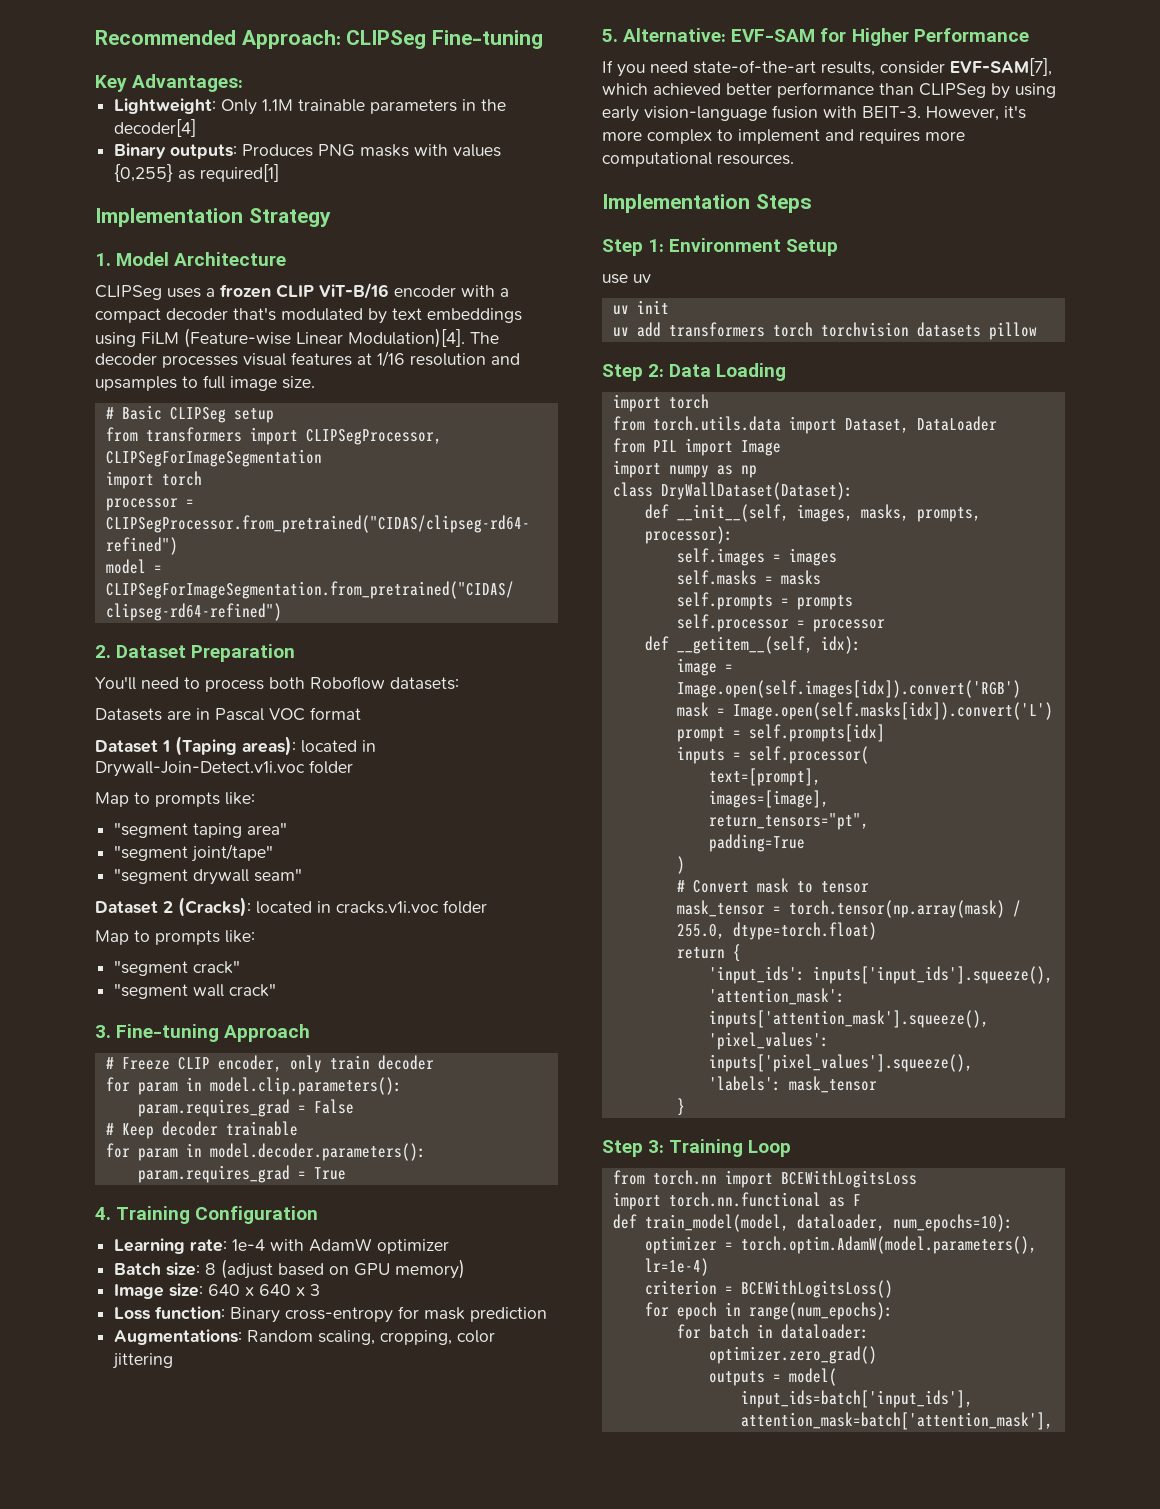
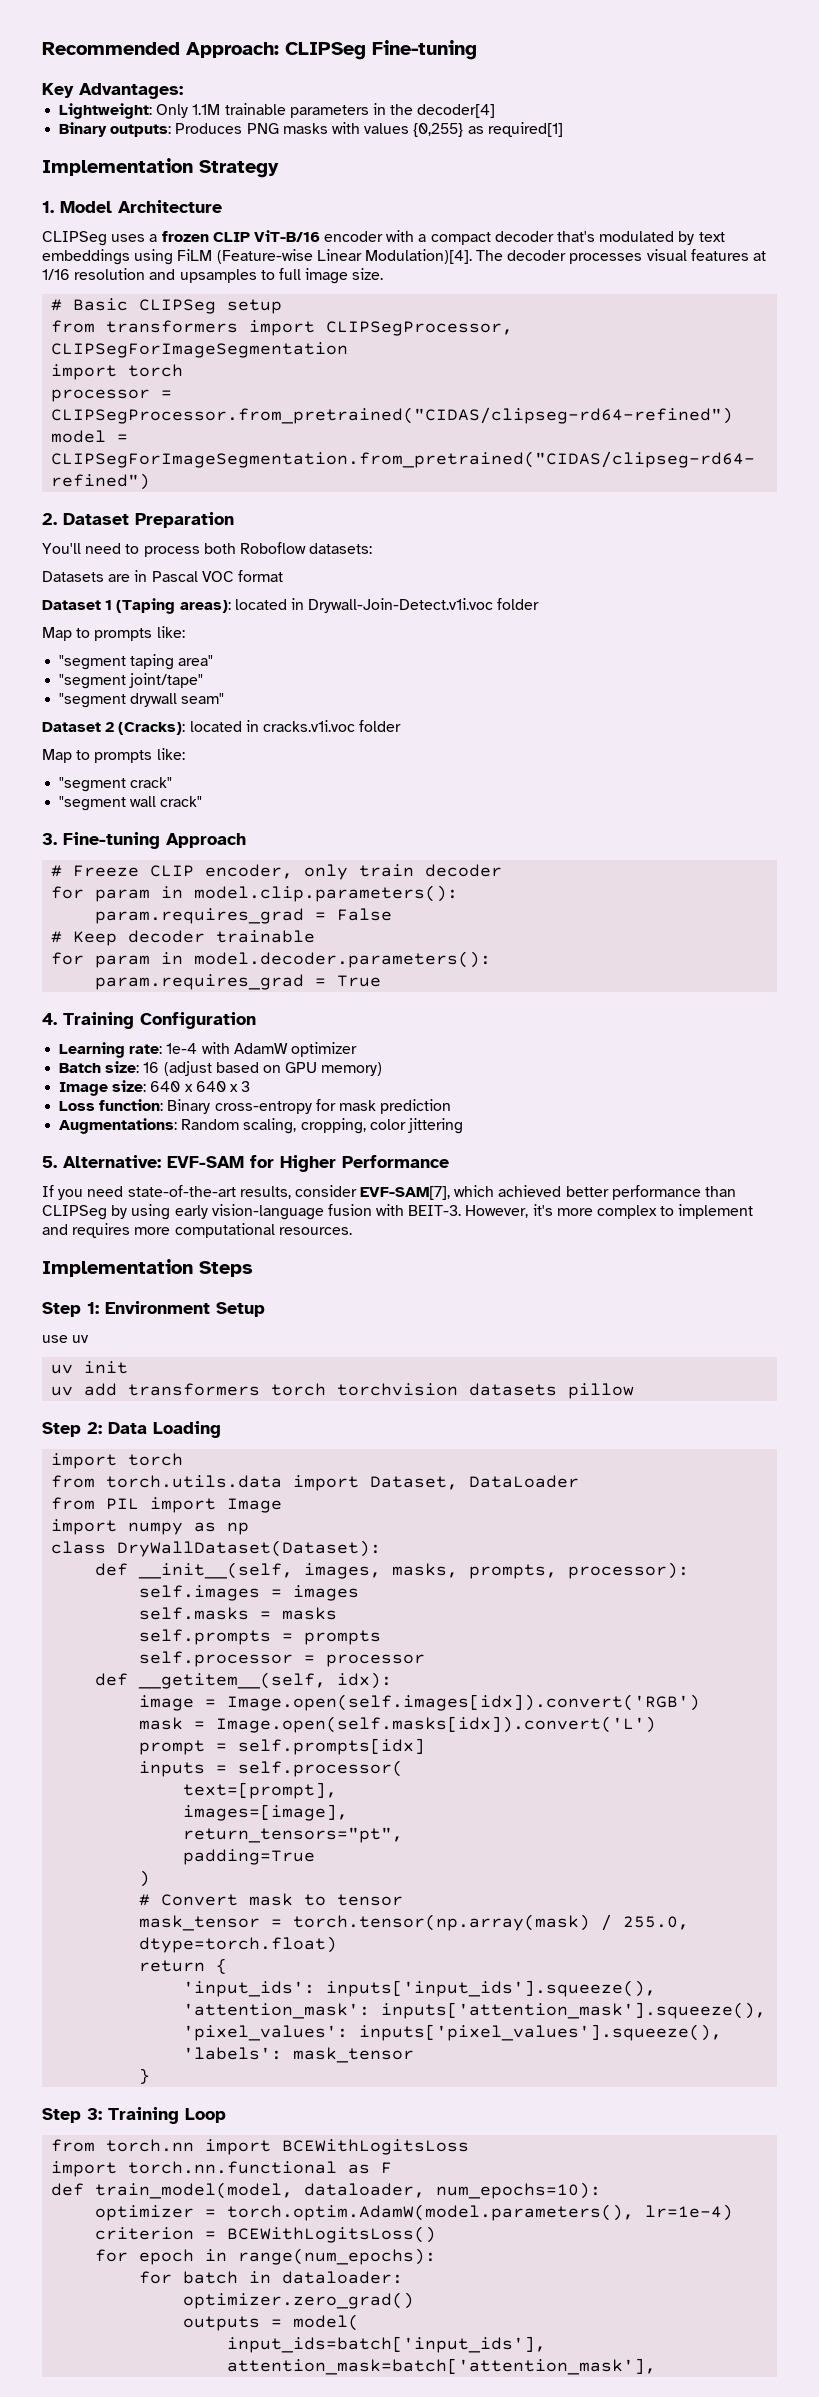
- Batch size: 8 (adjust based on GPU memory)
+ Batch size: 16 (adjust based on GPU memory)

